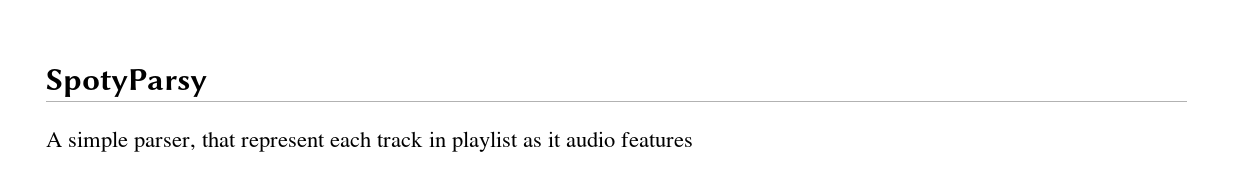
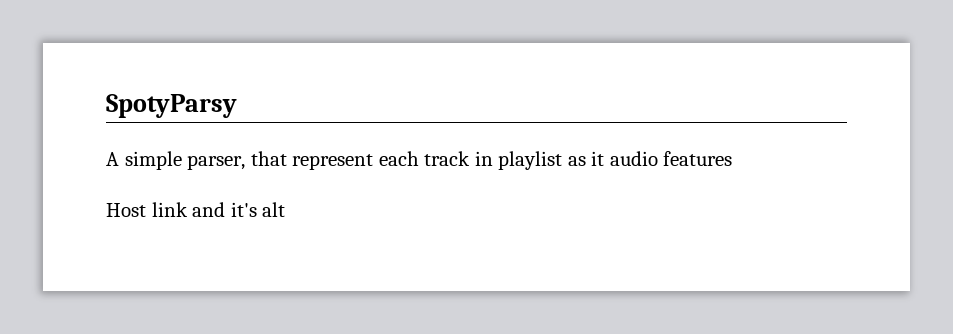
+ Host link and it's alt

